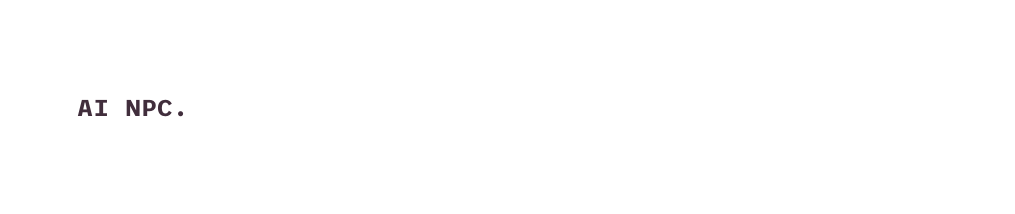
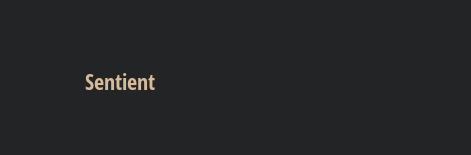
- AI NPC.
+ Sentient

